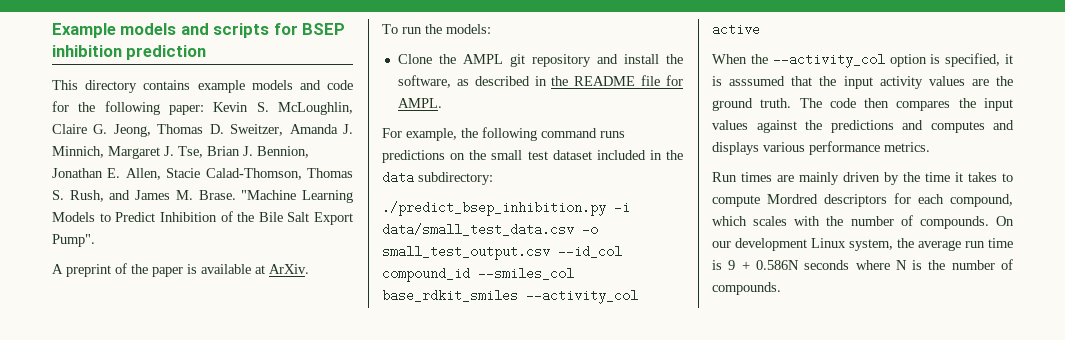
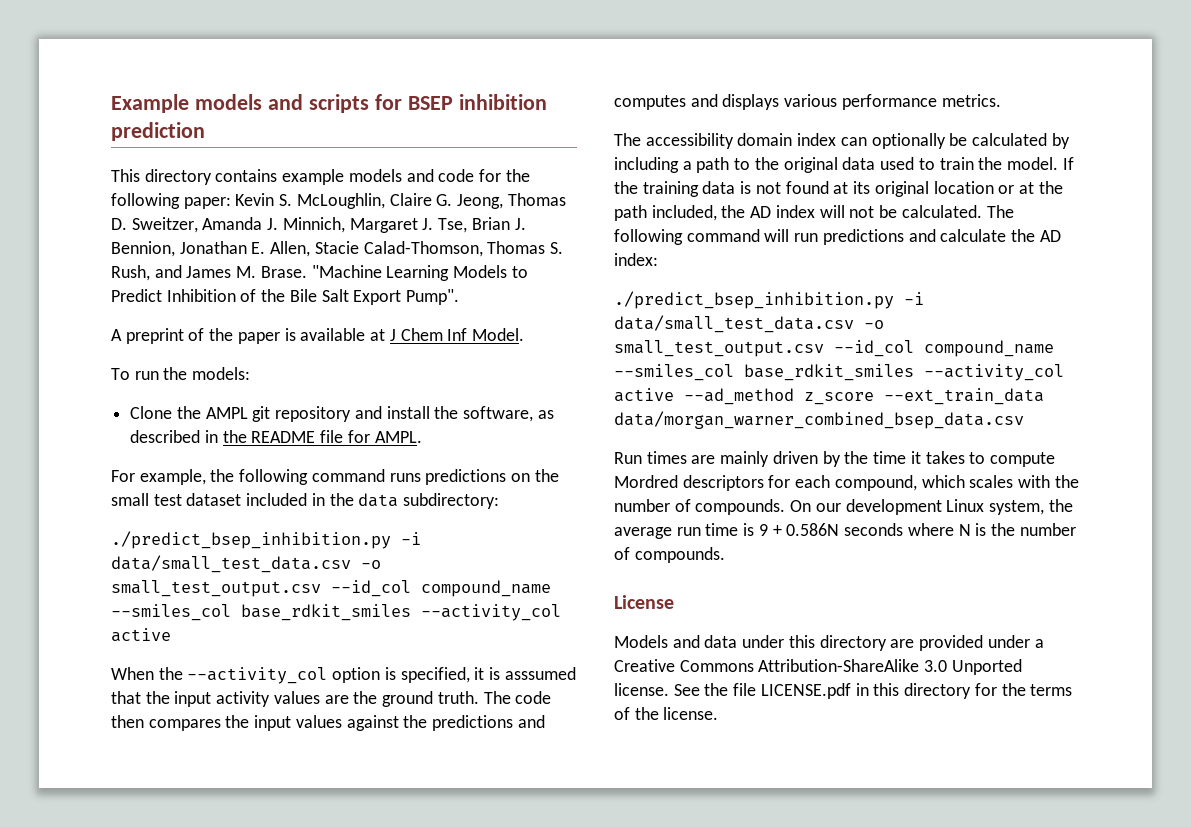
- A preprint of the paper is available at ArXiv.
+ A preprint of the paper is available at J Chem Inf Model.
  For example, the following command runs predictions on the small test dataset included in the data subdirectory:
- ./predict_bsep_inhibition.py -i data/small_test_data.csv -o small_test_output.csv --id_col compound_id --smiles_col base_rdkit_smiles --activity_col active
+ ./predict_bsep_inhibition.py -i data/small_test_data.csv -o small_test_output.csv --id_col compound_name --smiles_col base_rdkit_smiles --activity_col active
+ The accessibility domain index can optionally be calculated by including a path to the original data used to train the model. If the training data is not found at its original location or at the path included, the AD index will not be calculated. The following command will run predictions and calculate the AD index:
+ ./predict_bsep_inhibition.py -i data/small_test_data.csv -o small_test_output.csv --id_col compound_name --smiles_col base_rdkit_smiles --activity_col active --ad_method z_score --ext_train_data data/morgan_warner_combined_bsep_data.csv
+ License
+ Models and data under this directory are provided under a Creative Commons Attribution-ShareAlike 3.0 Unported license. See the file LICENSE.pdf in this directory for the terms of the license.

